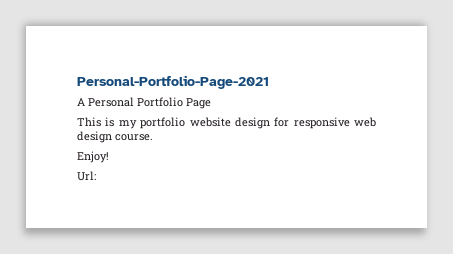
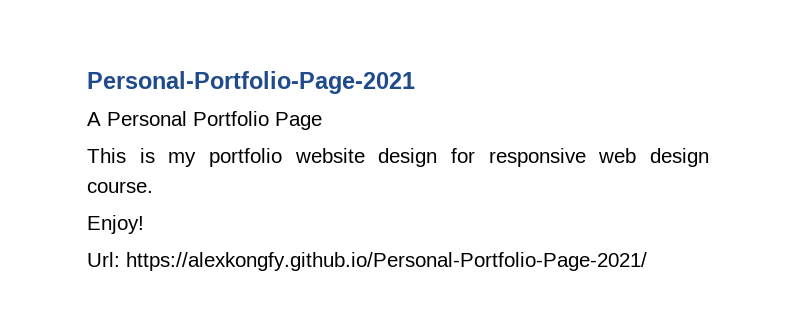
- Url:
+ Url: https://alexkongfy.github.io/Personal-Portfolio-Page-2021/

